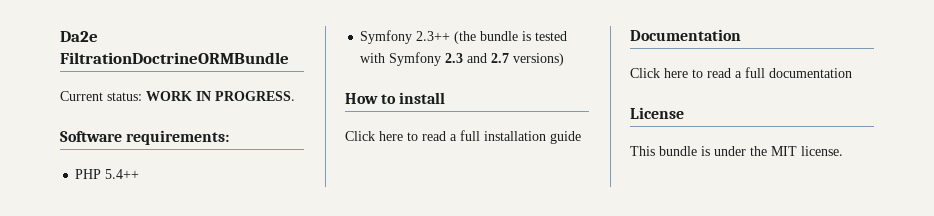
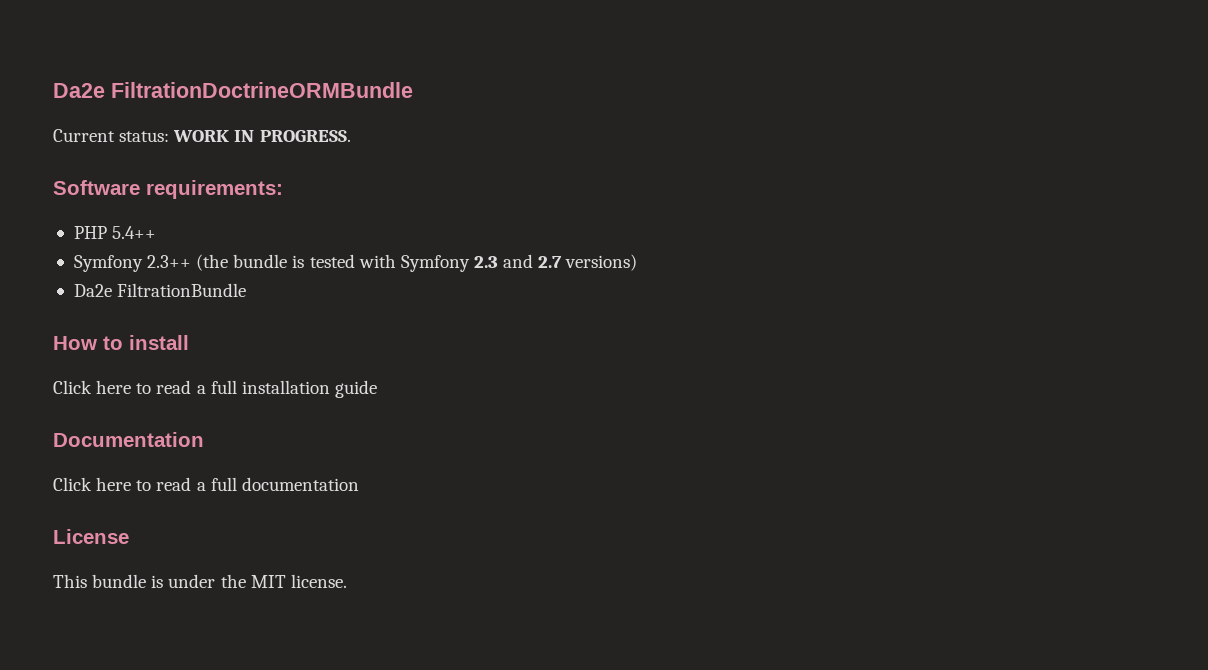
+ Da2e FiltrationBundle

